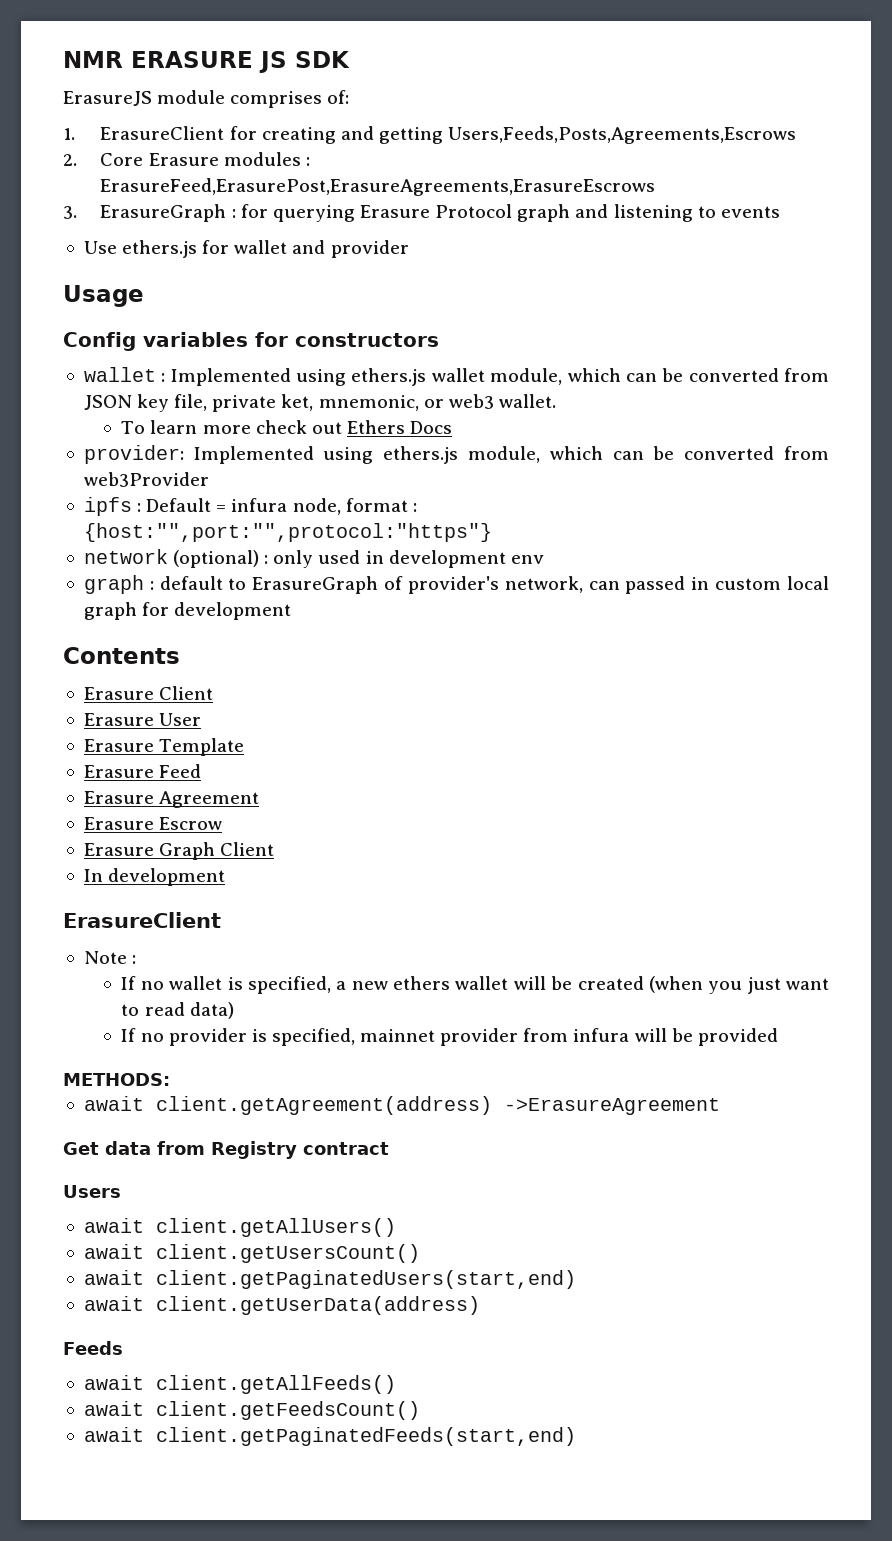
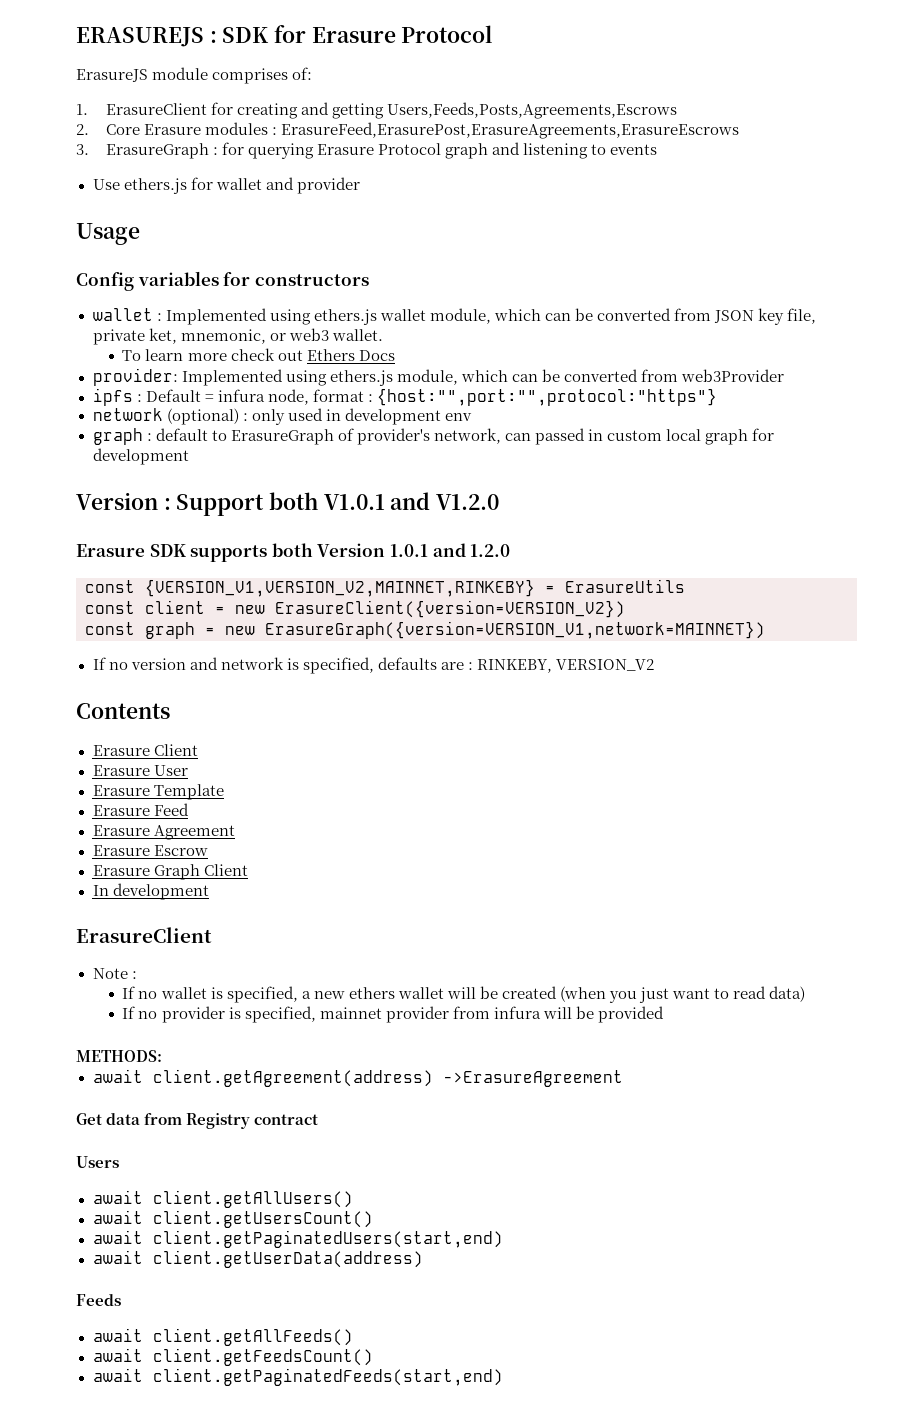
- NMR ERASURE JS SDK
+ ERASUREJS : SDK for Erasure Protocol
+ Version : Support both V1.0.1 and V1.2.0
+ Erasure SDK supports both Version 1.0.1 and 1.2.0
+ const {VERSION_V1,VERSION_V2,MAINNET,RINKEBY} = ErasureUtils
+ const client = new ErasureClient({version=VERSION_V2})
+ const graph = new ErasureGraph({version=VERSION_V1,network=MAINNET})
+ If no version and network is specified, defaults are : RINKEBY, VERSION_V2

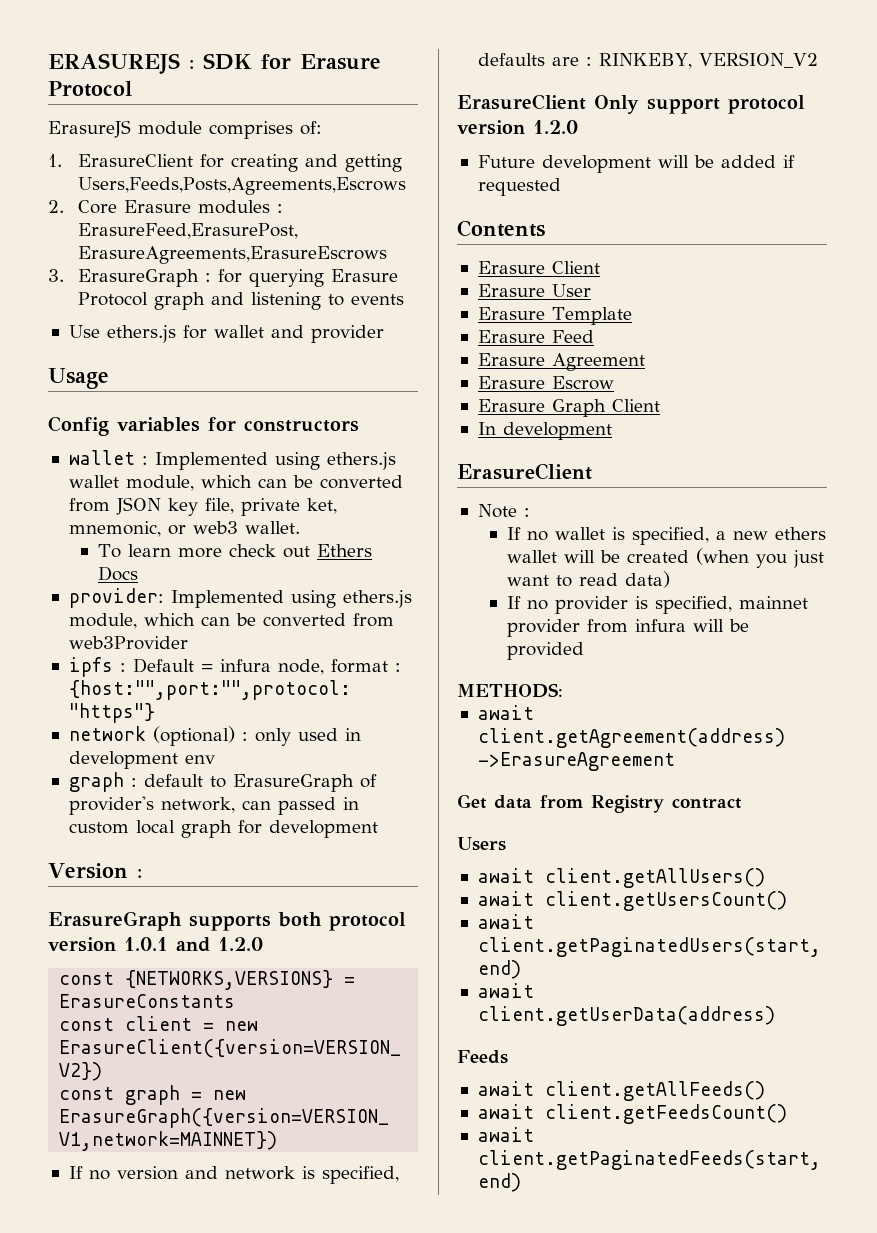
- Version : Support both V1.0.1 and V1.2.0
- Erasure SDK supports both Version 1.0.1 and 1.2.0
+ Version :
+ ErasureGraph supports both protocol version 1.0.1 and 1.2.0
- const {VERSION_V1,VERSION_V2,MAINNET,RINKEBY} = ErasureUtils
+ const {NETWORKS,VERSIONS} = ErasureConstants
+ ErasureClient Only support protocol version 1.2.0
+ Future development will be added if requested

